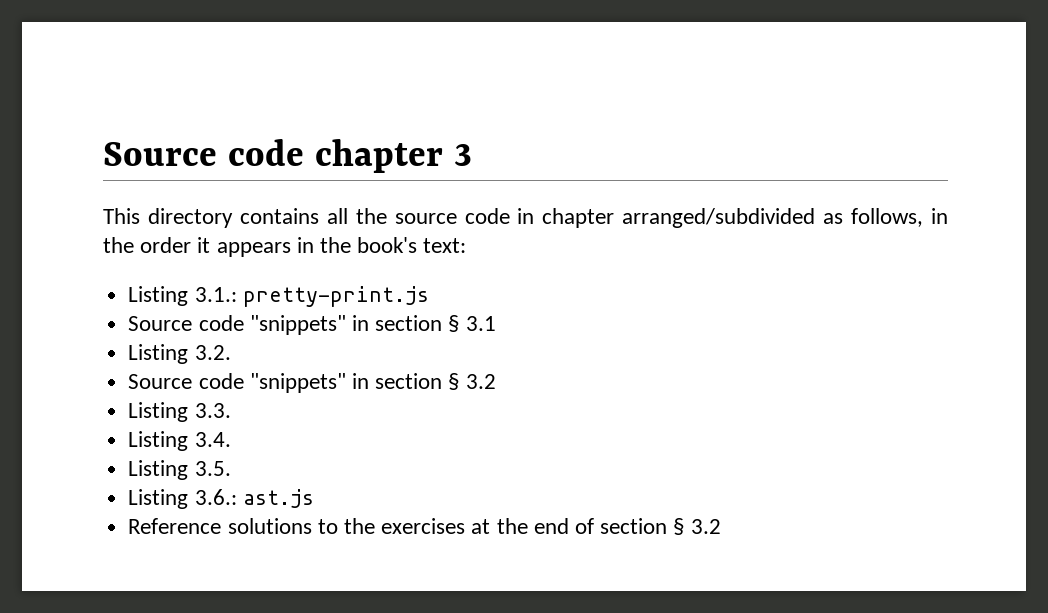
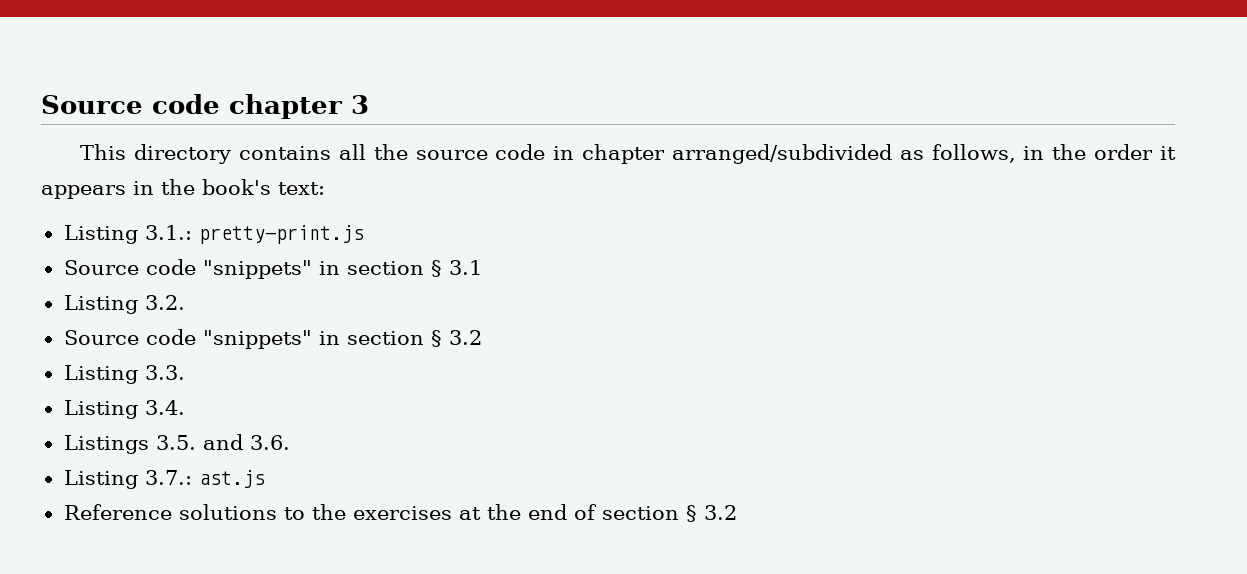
- Listing 3.5.
- Listing 3.6.: ast.js
+ Listings 3.5. and 3.6.
+ Listing 3.7.: ast.js

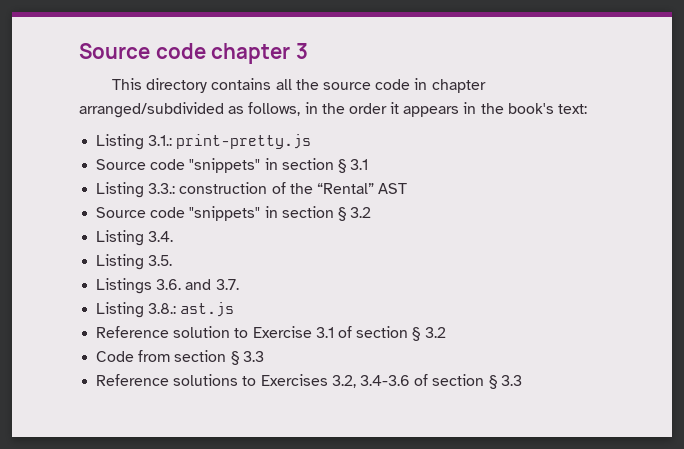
- Listing 3.1.: pretty-print.js
+ Listing 3.1.: print-pretty.js
- Listing 3.2.
+ Listing 3.3.: construction of the “Rental” AST
- Listing 3.3.
  Listing 3.4.
+ Listing 3.5.
- Listings 3.5. and 3.6.
- Listing 3.7.: ast.js
+ Listings 3.6. and 3.7.
+ Listing 3.8.: ast.js
- Reference solutions to the exercises at the end of section § 3.2
+ Reference solution to Exercise 3.1 of section § 3.2
+ Code from section § 3.3
+ Reference solutions to Exercises 3.2, 3.4-3.6 of section § 3.3

